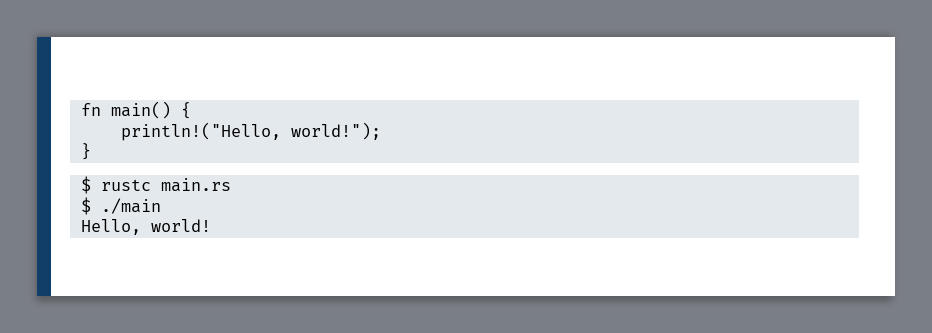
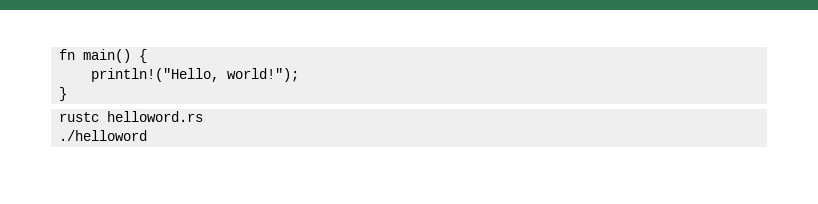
- $ rustc main.rs
- $ ./main
- Hello, world!
+ rustc helloword.rs
+ ./helloword

